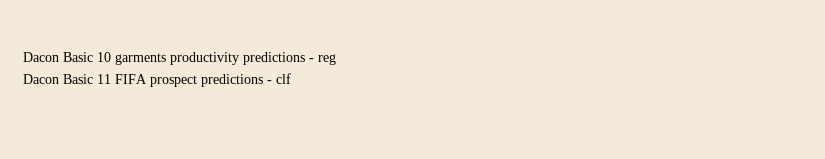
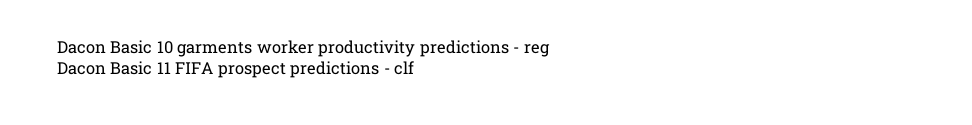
- Dacon Basic 10 garments productivity predictions - reg
+ Dacon Basic 10 garments worker productivity predictions - reg

